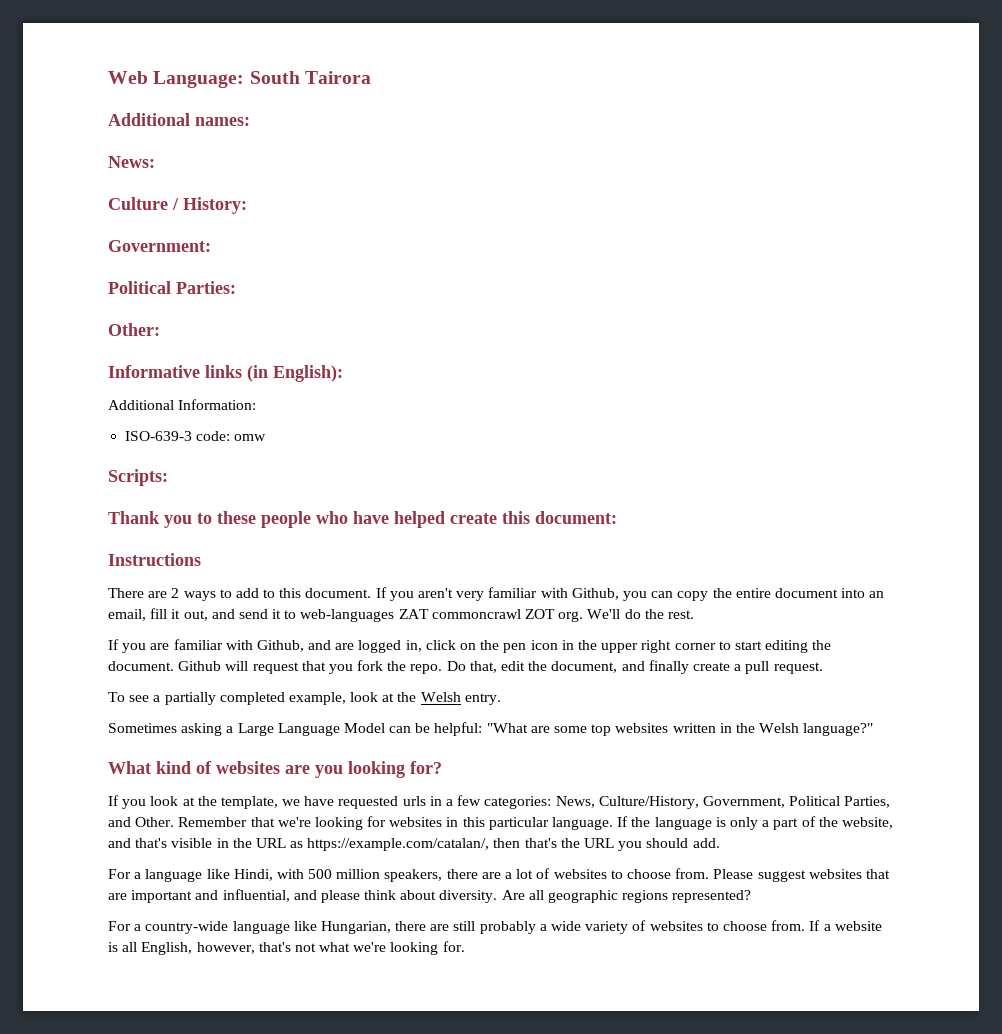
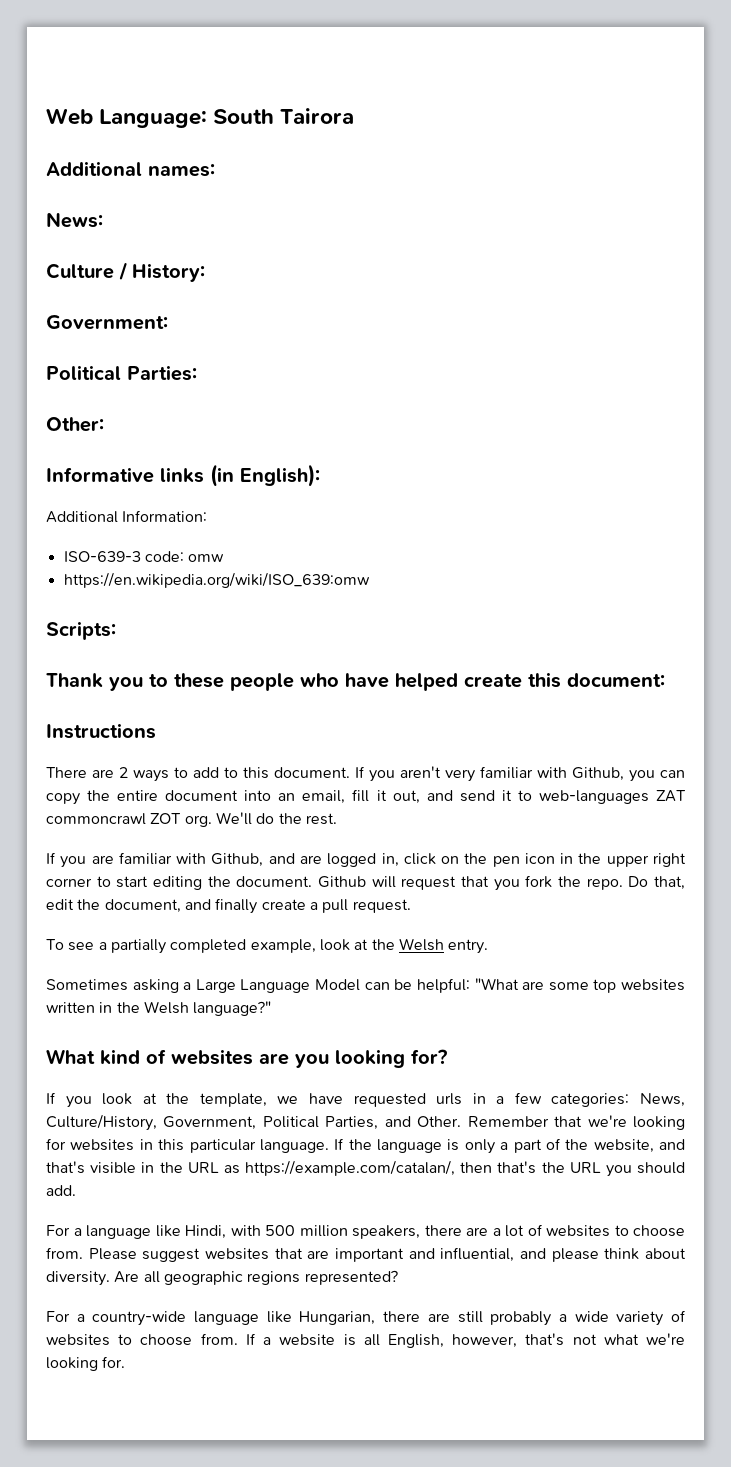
+ https://en.wikipedia.org/wiki/ISO_639:omw

